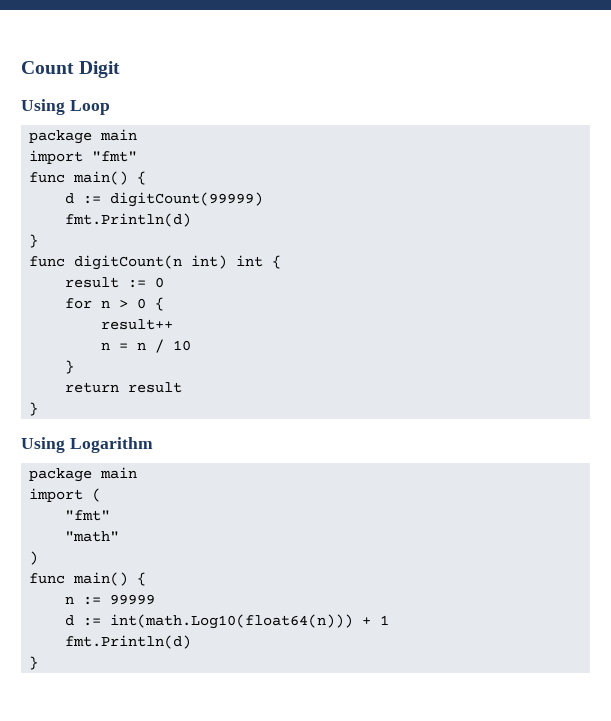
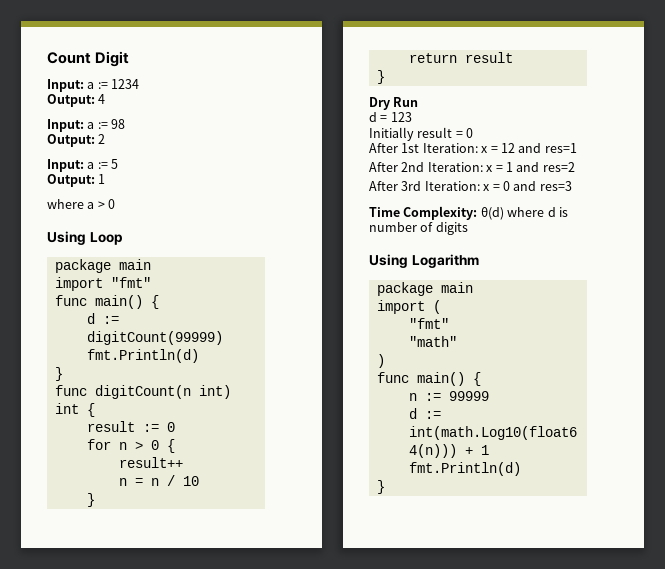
+ Input: a := 1234
+ Output: 4
+ Input: a := 98
+ Output: 2
+ Input: a := 5
+ Output: 1
+ where a > 0
+ Dry Run
+ d = 123
+ Initially result = 0
+ After 1st Iteration: x = 12 and res=1
+ After 2nd Iteration: x = 1 and res=2
+ After 3rd Iteration: x = 0 and res=3
+ Time Complexity: θ(d) where d is number of digits

